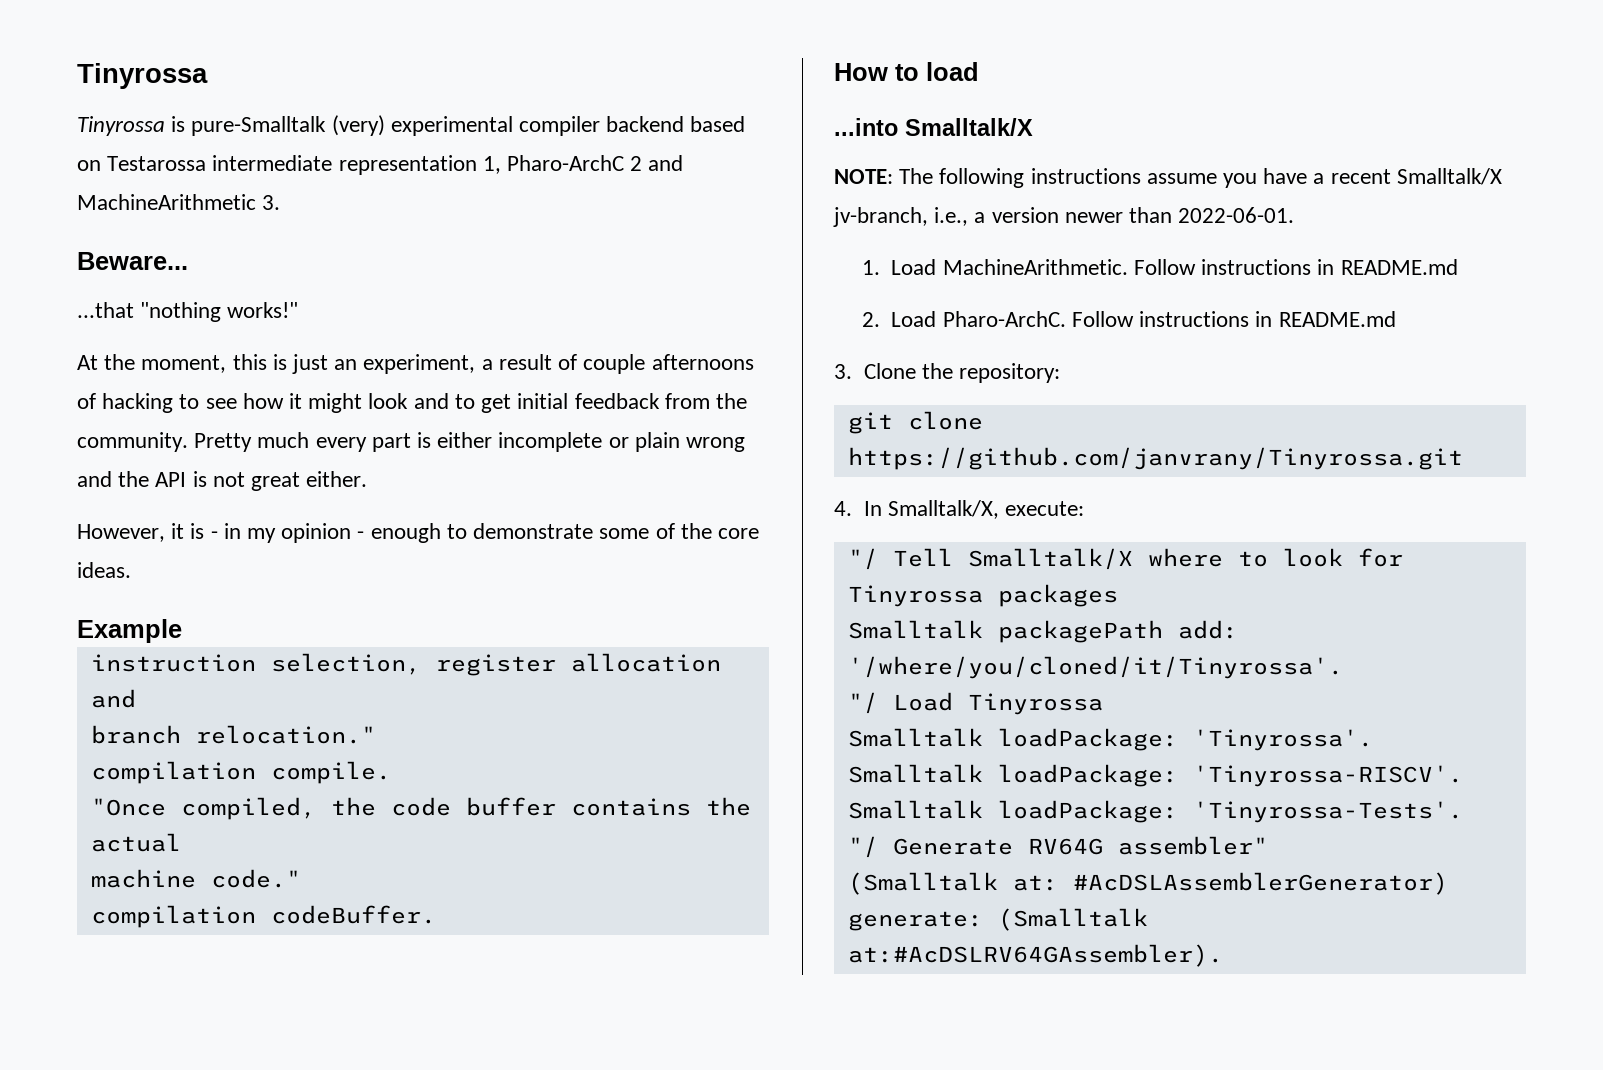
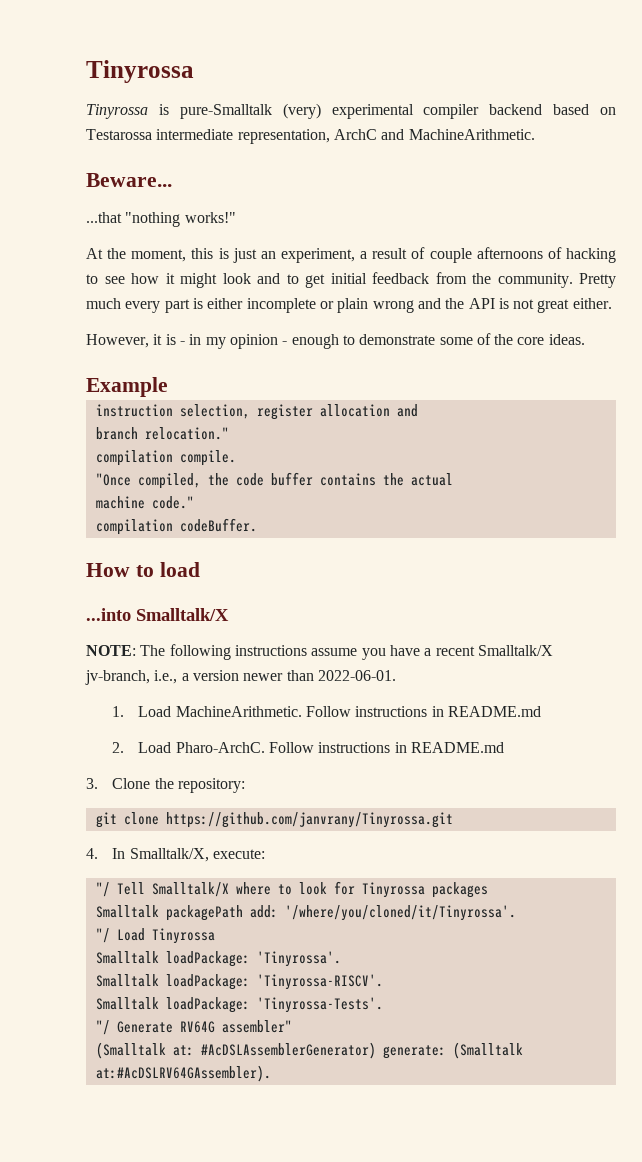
- Tinyrossa is pure-Smalltalk (very) experimental compiler backend based on Testarossa intermediate representation 1, Pharo-ArchC 2 and MachineArithmetic 3.
+ Tinyrossa is pure-Smalltalk (very) experimental compiler backend based on Testarossa intermediate representation, ArchC and MachineArithmetic.

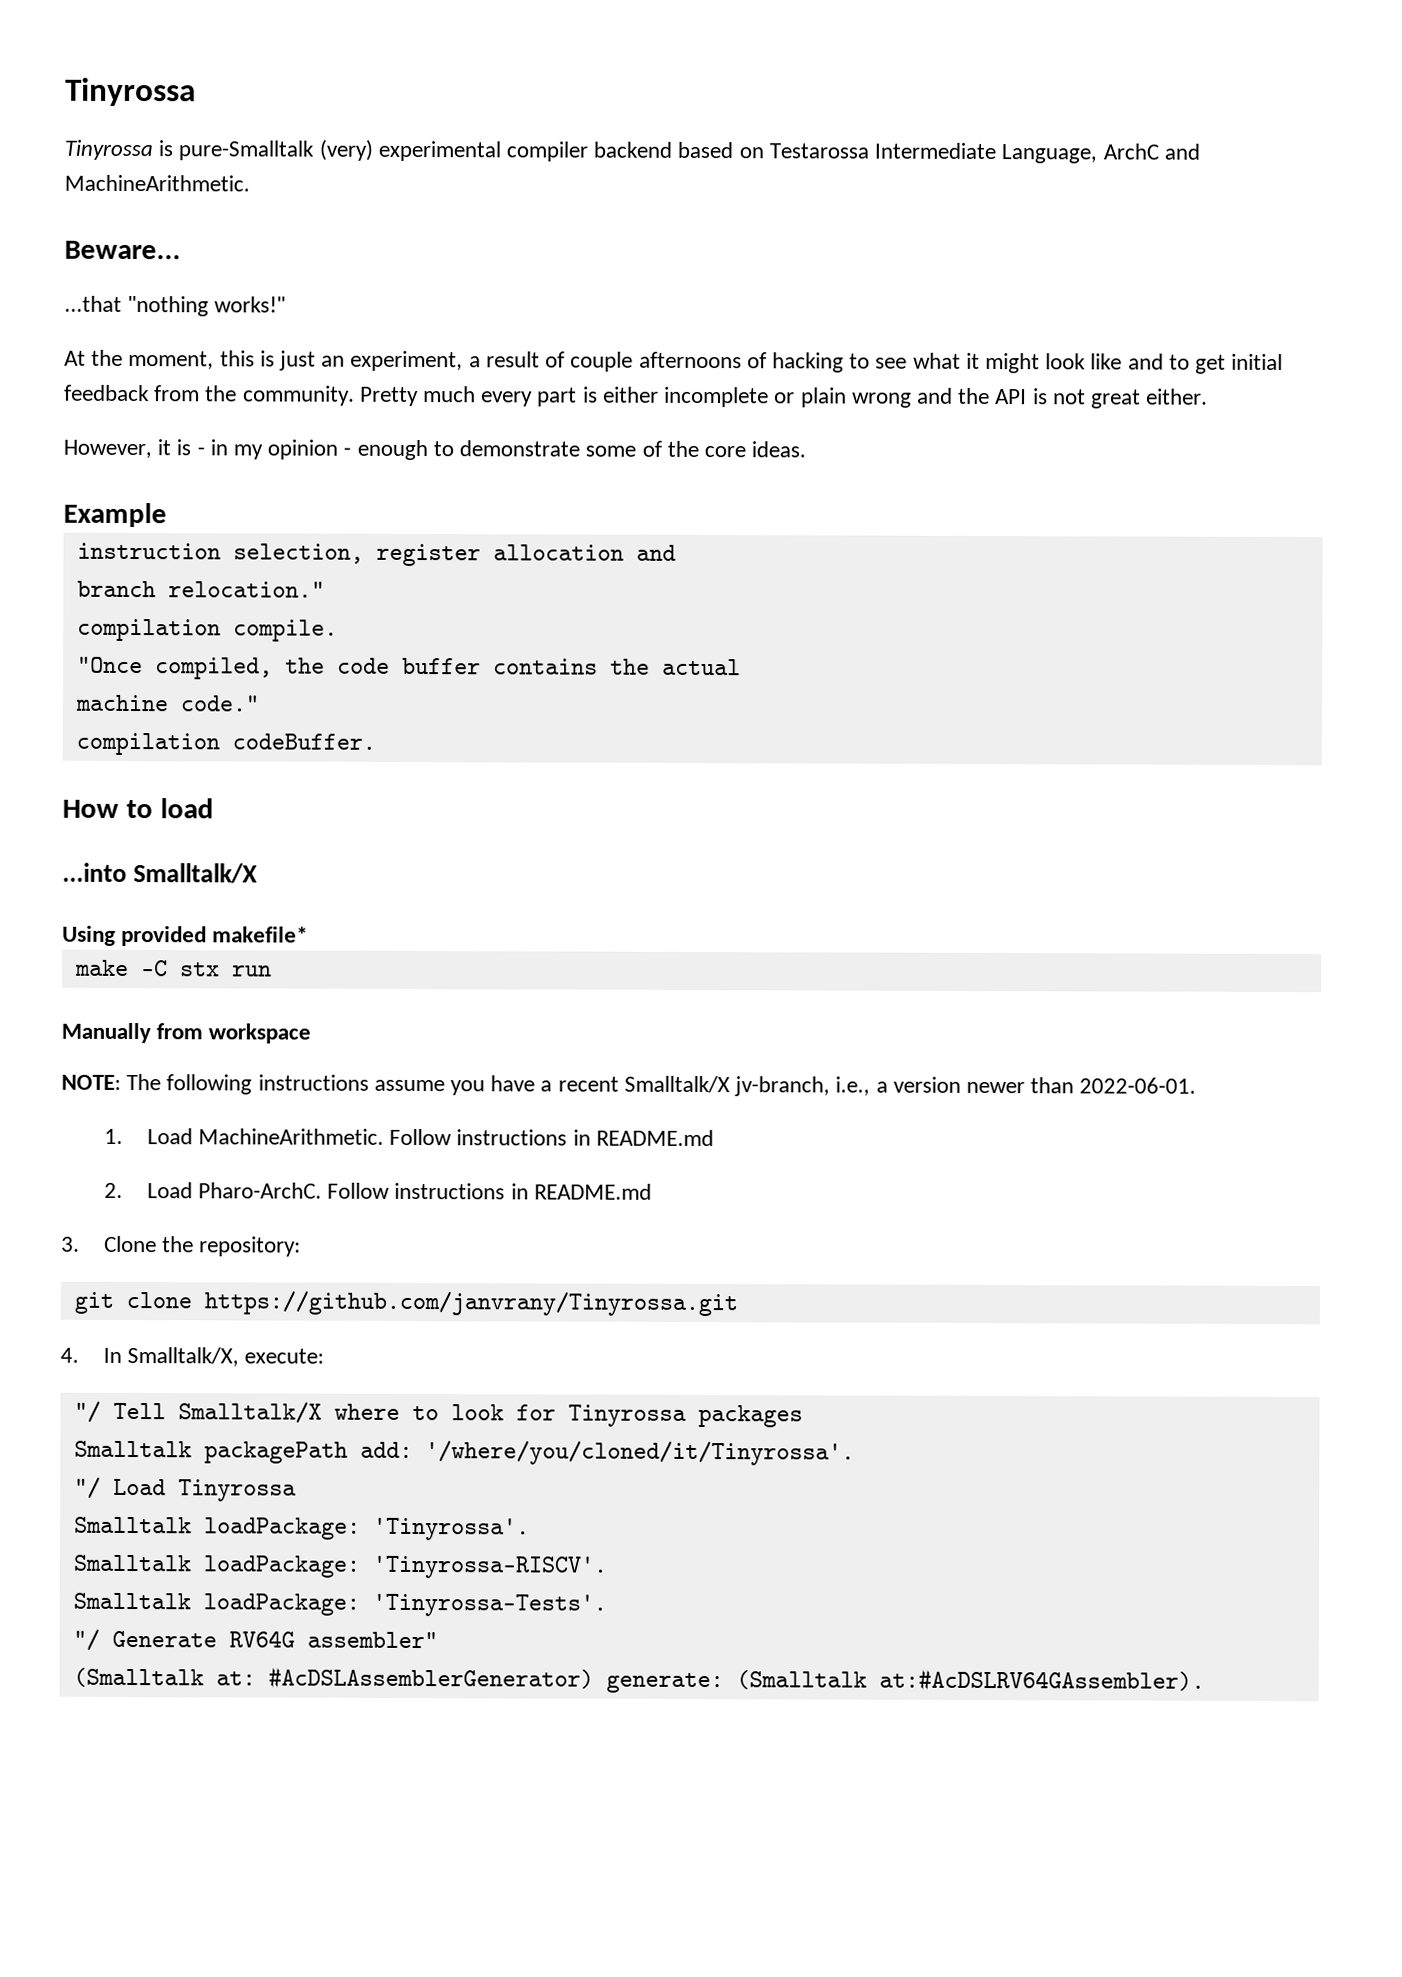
- Tinyrossa is pure-Smalltalk (very) experimental compiler backend based on Testarossa intermediate representation, ArchC and MachineArithmetic.
+ Tinyrossa is pure-Smalltalk (very) experimental compiler backend based on Testarossa Intermediate Language, ArchC and MachineArithmetic.
- At the moment, this is just an experiment, a result of couple afternoons of hacking to see how it might look and to get initial feedback from the community.
+ At the moment, this is just an experiment, a result of couple afternoons of hacking to see what it might look like and to get initial feedback from the community.
+ Using provided makefile*
+ make -C stx run
+ Manually from workspace

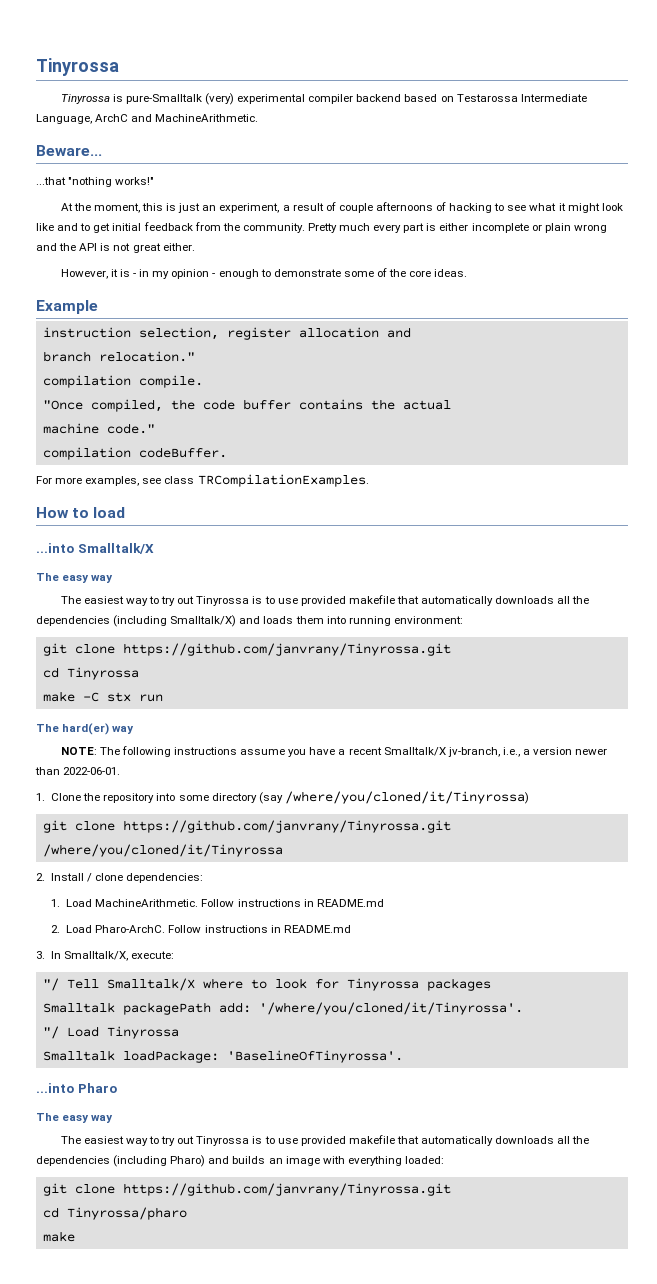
+ For more examples, see class TRCompilationExamples.
  ...into Smalltalk/X
- Using provided makefile*
+ The easy way
+ The easiest way to try out Tinyrossa is to use provided makefile that automatically downloads all the dependencies (including Smalltalk/X) and loads them into running environment:
+ git clone https://github.com/janvrany/Tinyrossa.git
+ cd Tinyrossa
- Manually from workspace
+ The hard(er) way
+ 1. Clone the repository into some directory (say /where/you/cloned/it/Tinyrossa)
+ git clone https://github.com/janvrany/Tinyrossa.git /where/you/cloned/it/Tinyrossa
+ 2. Install / clone dependencies:
- 3. Clone the repository:
- git clone https://github.com/janvrany/Tinyrossa.git
- 4. In Smalltalk/X, execute:
+ 3. In Smalltalk/X, execute:
- Smalltalk loadPackage: 'Tinyrossa'.
- Smalltalk loadPackage: 'Tinyrossa-RISCV'.
- Smalltalk loadPackage: 'Tinyrossa-Tests'.
- "/ Generate RV64G assembler"
- (Smalltalk at: #AcDSLAssemblerGenerator) generate: (Smalltalk at:#AcDSLRV64GAssembler).
+ Smalltalk loadPackage: 'BaselineOfTinyrossa'.
+ ...into Pharo
+ The easy way
+ The easiest way to try out Tinyrossa is to use provided makefile that automatically downloads all the dependencies (including Pharo) and builds an image with everything loaded:
+ git clone https://github.com/janvrany/Tinyrossa.git
+ cd Tinyrossa/pharo
+ make

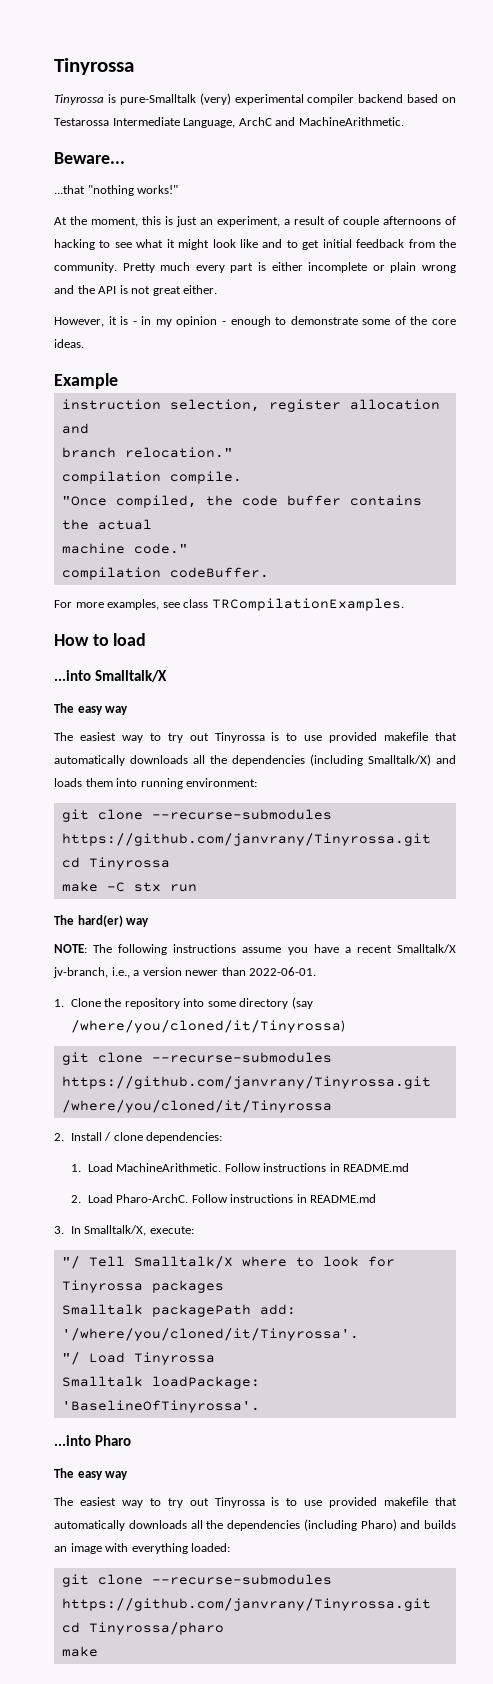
  The easiest way to try out Tinyrossa is to use provided makefile that automatically downloads all the dependencies (including Smalltalk/X) and loads them into running environment:
- git clone https://github.com/janvrany/Tinyrossa.git
+ git clone --recurse-submodules https://github.com/janvrany/Tinyrossa.git
- git clone https://github.com/janvrany/Tinyrossa.git /where/you/cloned/it/Tinyrossa
+ git clone --recurse-submodules https://github.com/janvrany/Tinyrossa.git /where/you/cloned/it/Tinyrossa
  The easiest way to try out Tinyrossa is to use provided makefile that automatically downloads all the dependencies (including Pharo) and builds an image with everything loaded:
- git clone https://github.com/janvrany/Tinyrossa.git
+ git clone --recurse-submodules https://github.com/janvrany/Tinyrossa.git

